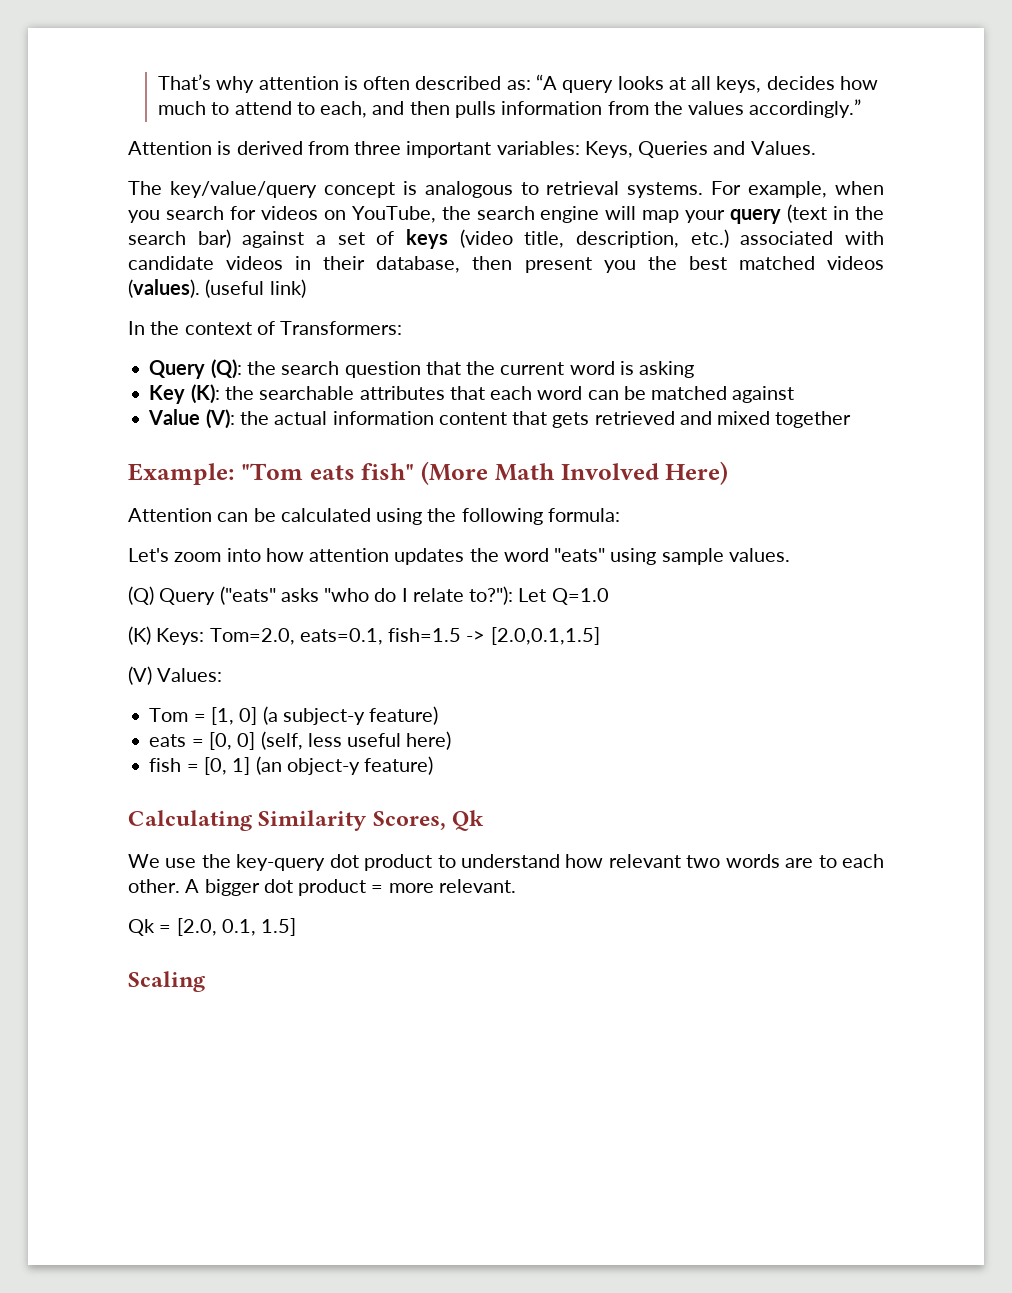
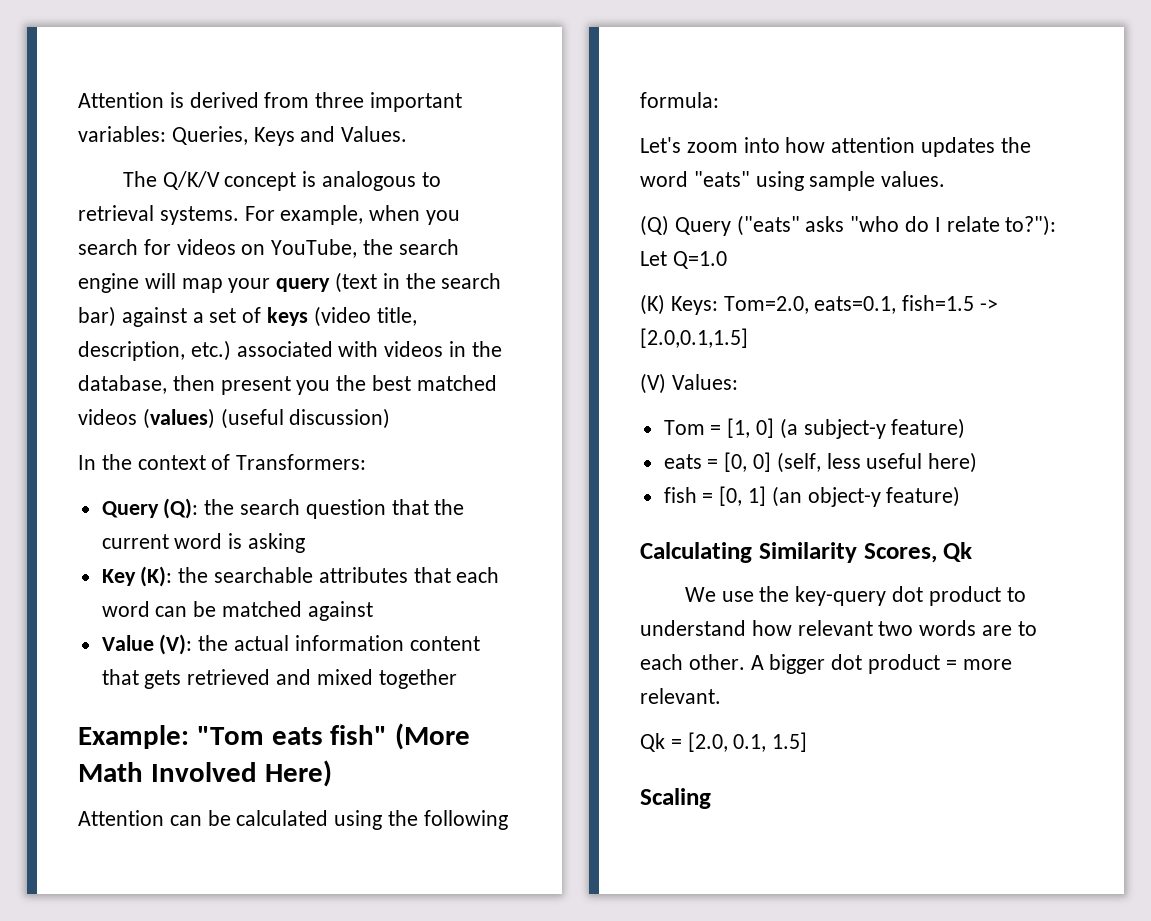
- That’s why attention is often described as: “A query looks at all keys, decides how much to attend to each, and then pulls information from the values accordingly.”
- Attention is derived from three important variables: Keys, Queries and Values.
+ Attention is derived from three important variables: Queries, Keys and Values.
- The key/value/query concept is analogous to retrieval systems.
+ The Q/K/V concept is analogous to retrieval systems.
- For example, when you search for videos on YouTube, the search engine will map your query (text in the search bar) against a set of keys (video title, description, etc.) associated with candidate videos in their database, then present you the best matched videos (values). (useful link)
+ For example, when you search for videos on YouTube, the search engine will map your query (text in the search bar) against a set of keys (video title, description, etc.) associated with videos in the database, then present you the best matched videos (values) (useful discussion)

